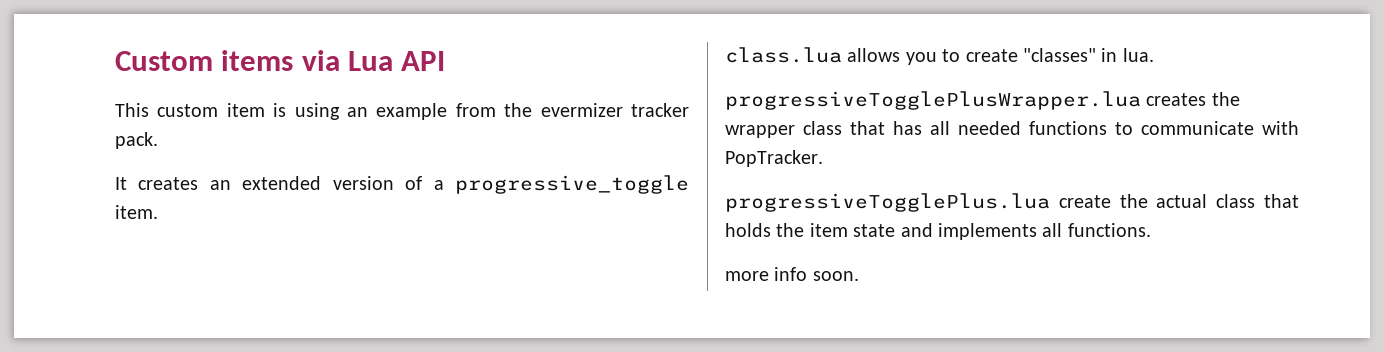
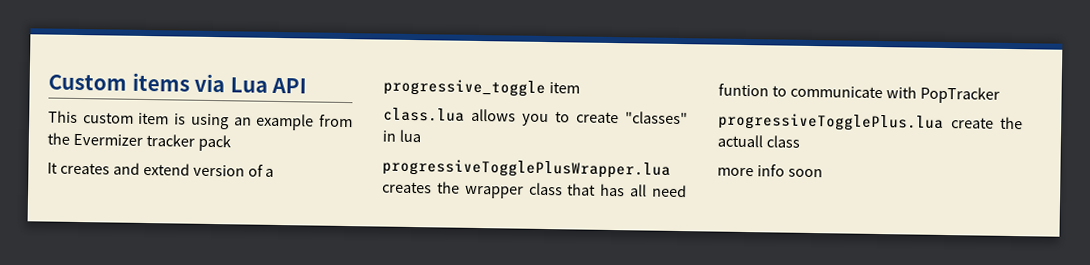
- This custom item is using an example from the evermizer tracker pack.
+ This custom item is using an example from the Evermizer tracker pack
- It creates an extended version of a progressive_toggle item.
+ It creates and extend version of a progressive_toggle item
- class.lua allows you to create "classes" in lua.
+ class.lua allows you to create "classes" in lua
- progressiveTogglePlusWrapper.lua creates the wrapper class that has all needed functions to communicate with PopTracker.
+ progressiveTogglePlusWrapper.lua creates the wrapper class that has all need funtion to communicate with PopTracker
- progressiveTogglePlus.lua create the actual class that holds the item state and implements all functions.
+ progressiveTogglePlus.lua create the actuall class
- more info soon.
+ more info soon

